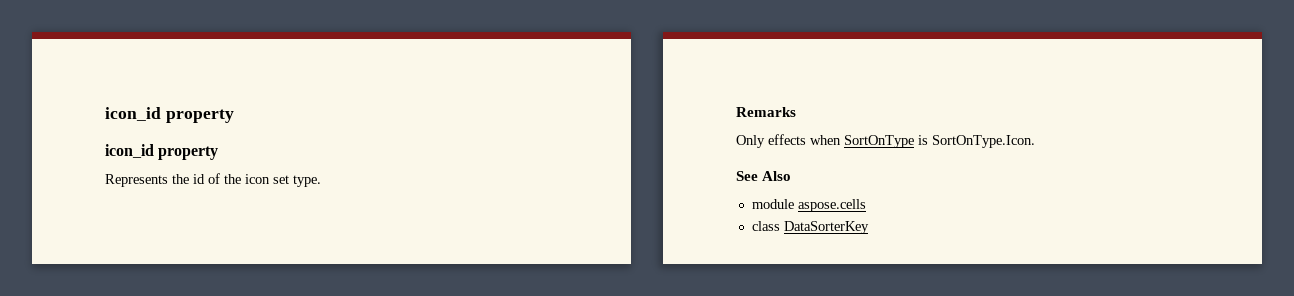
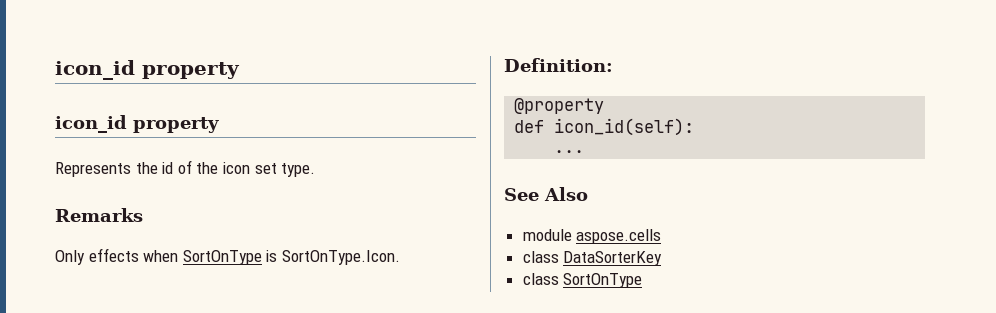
+ Definition:
+ @property
+ def icon_id(self):
+ ...
+ class SortOnType

